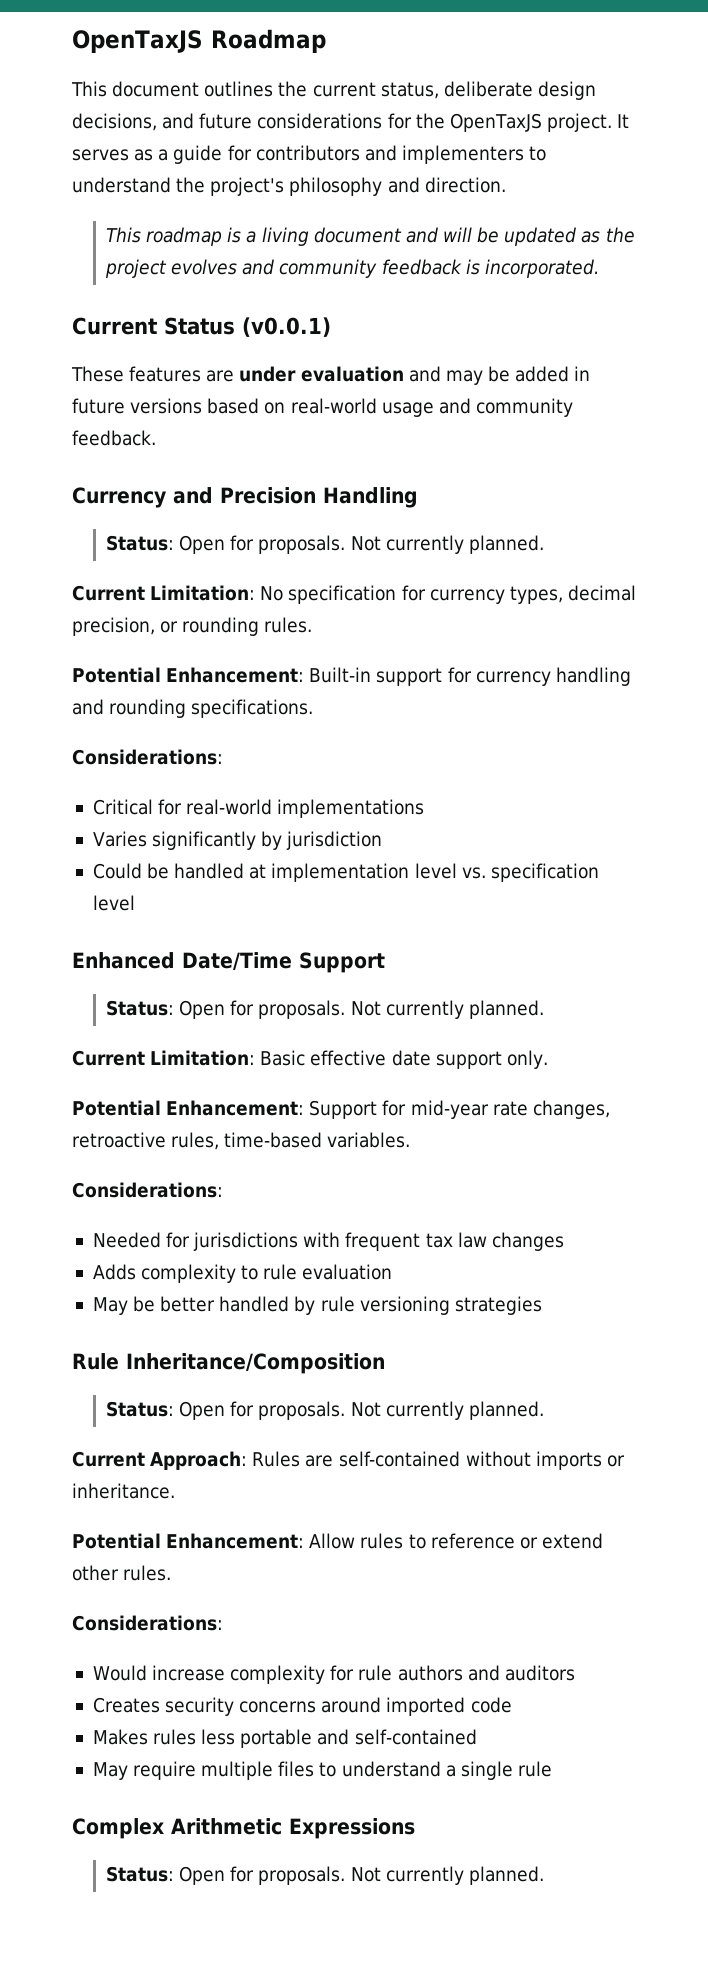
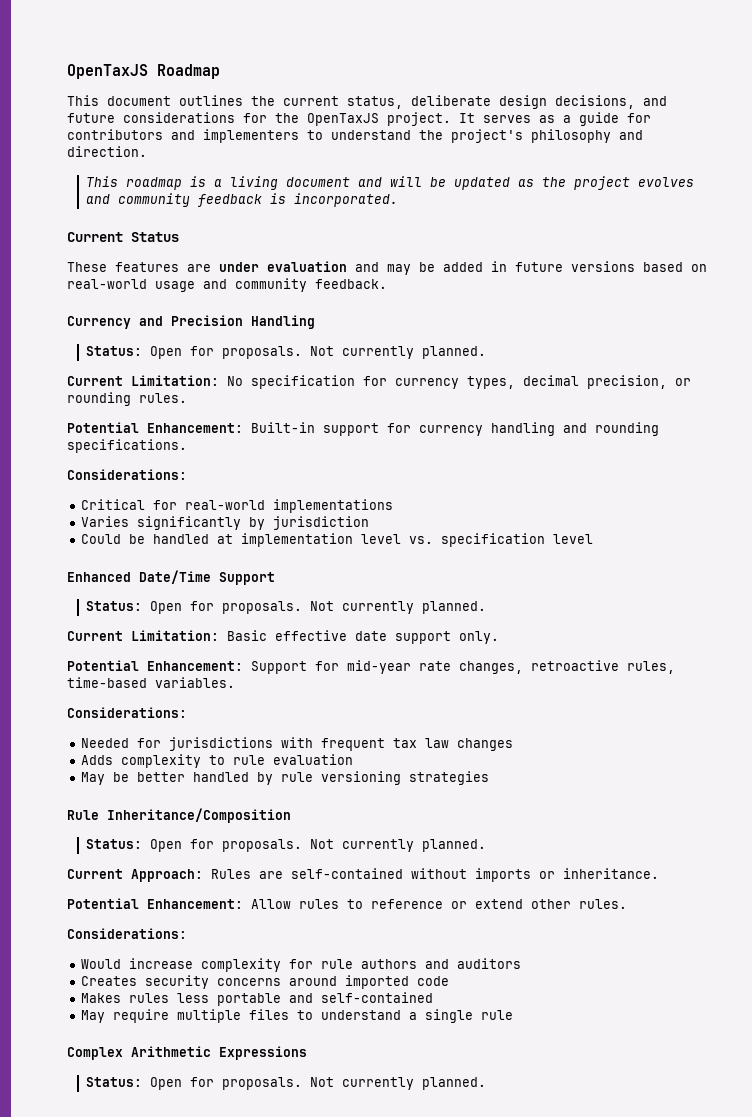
- Current Status (v0.0.1)
+ Current Status

